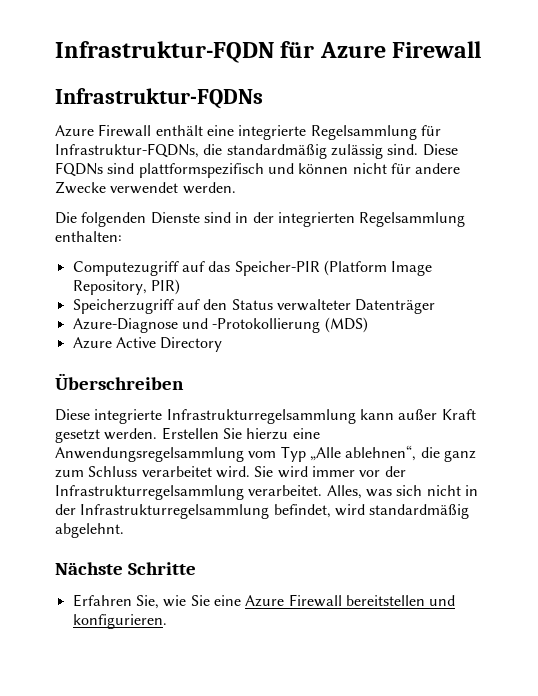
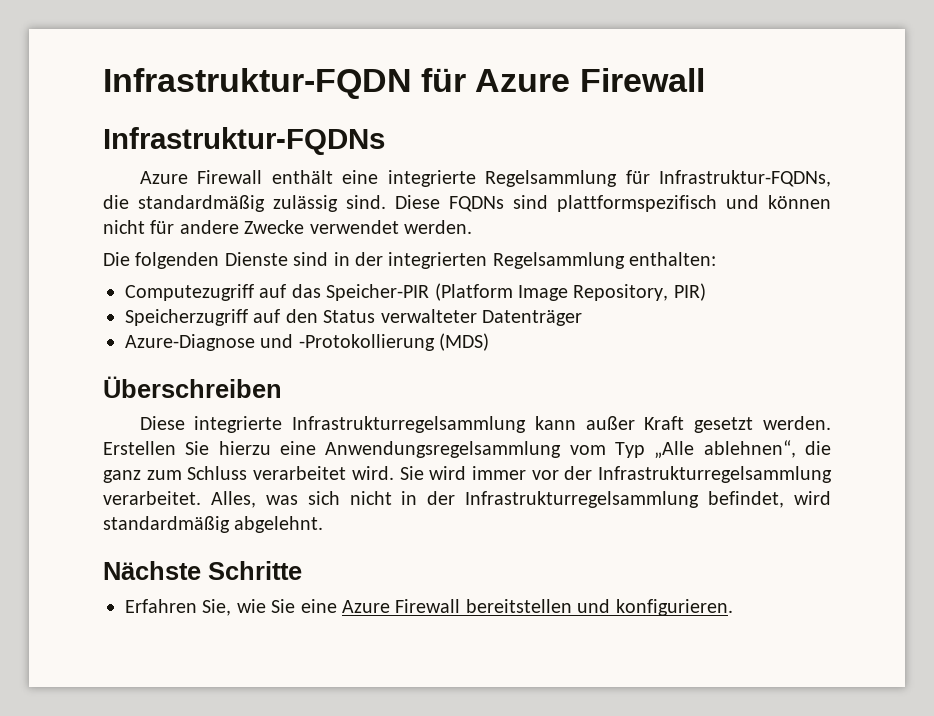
- Azure Active Directory

